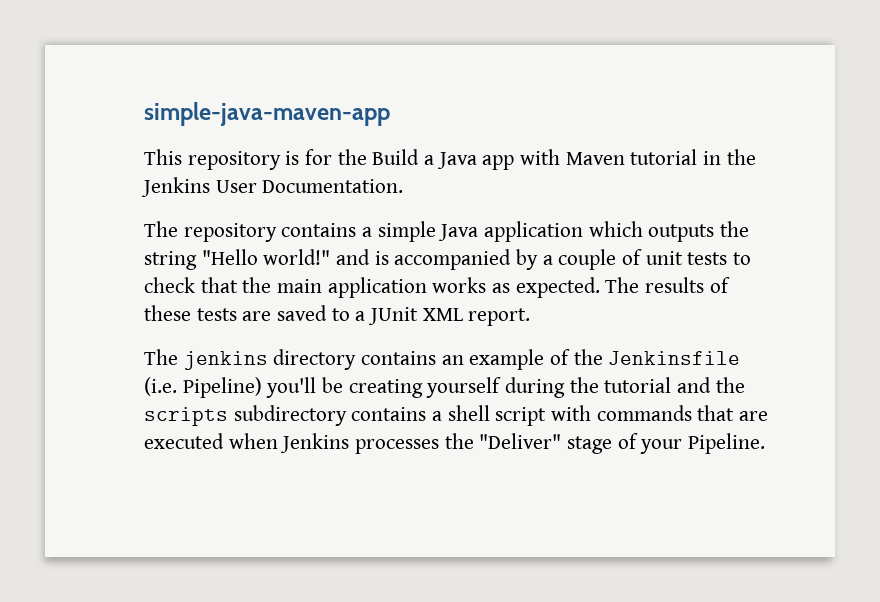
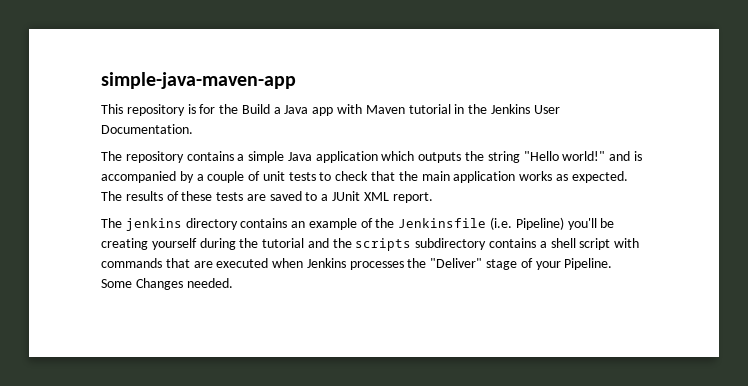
+ Some Changes needed.

